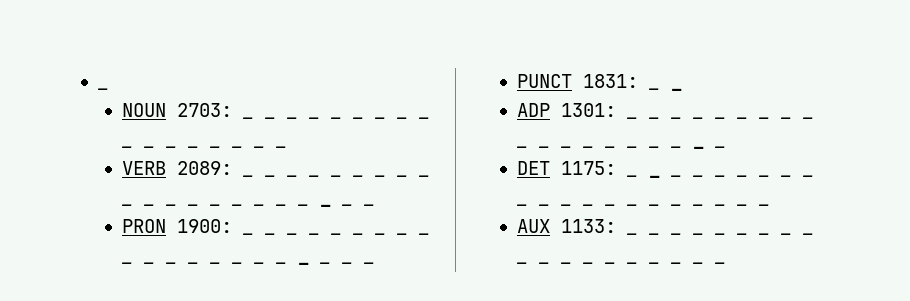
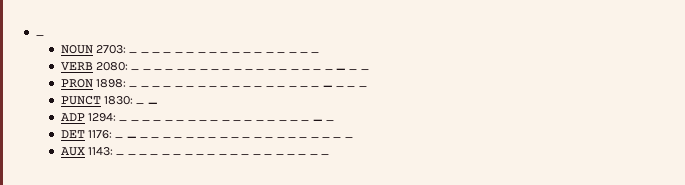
- VERB 2089: _ _ _ _ _ _ _ _ _ _ _ _ _ _ _ _ _ _ _ _ _
+ VERB 2080: _ _ _ _ _ _ _ _ _ _ _ _ _ _ _ _ _ _ _ _ _
- PRON 1900: _ _ _ _ _ _ _ _ _ _ _ _ _ _ _ _ _ _ _ _ _
+ PRON 1898: _ _ _ _ _ _ _ _ _ _ _ _ _ _ _ _ _ _ _ _ _
- PUNCT 1831: _ _
+ PUNCT 1830: _ _
- ADP 1301: _ _ _ _ _ _ _ _ _ _ _ _ _ _ _ _ _ _ _
+ ADP 1294: _ _ _ _ _ _ _ _ _ _ _ _ _ _ _ _ _ _ _
- DET 1175: _ _ _ _ _ _ _ _ _ _ _ _ _ _ _ _ _ _ _ _ _
+ DET 1176: _ _ _ _ _ _ _ _ _ _ _ _ _ _ _ _ _ _ _ _ _
- AUX 1133: _ _ _ _ _ _ _ _ _ _ _ _ _ _ _ _ _ _ _
+ AUX 1143: _ _ _ _ _ _ _ _ _ _ _ _ _ _ _ _ _ _ _

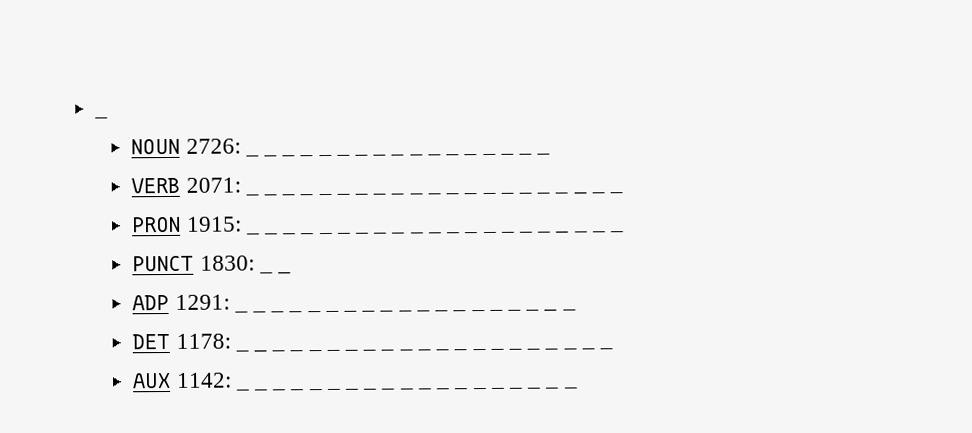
- NOUN 2703: _ _ _ _ _ _ _ _ _ _ _ _ _ _ _ _ _
+ NOUN 2726: _ _ _ _ _ _ _ _ _ _ _ _ _ _ _ _ _
- VERB 2080: _ _ _ _ _ _ _ _ _ _ _ _ _ _ _ _ _ _ _ _ _
+ VERB 2071: _ _ _ _ _ _ _ _ _ _ _ _ _ _ _ _ _ _ _ _ _
- PRON 1898: _ _ _ _ _ _ _ _ _ _ _ _ _ _ _ _ _ _ _ _ _
+ PRON 1915: _ _ _ _ _ _ _ _ _ _ _ _ _ _ _ _ _ _ _ _ _
- ADP 1294: _ _ _ _ _ _ _ _ _ _ _ _ _ _ _ _ _ _ _
+ ADP 1291: _ _ _ _ _ _ _ _ _ _ _ _ _ _ _ _ _ _ _
- DET 1176: _ _ _ _ _ _ _ _ _ _ _ _ _ _ _ _ _ _ _ _ _
+ DET 1178: _ _ _ _ _ _ _ _ _ _ _ _ _ _ _ _ _ _ _ _ _
- AUX 1143: _ _ _ _ _ _ _ _ _ _ _ _ _ _ _ _ _ _ _
+ AUX 1142: _ _ _ _ _ _ _ _ _ _ _ _ _ _ _ _ _ _ _

